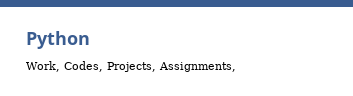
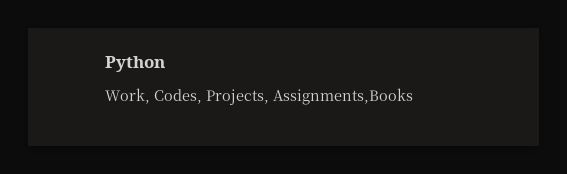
- Work, Codes, Projects, Assignments,
+ Work, Codes, Projects, Assignments,Books

